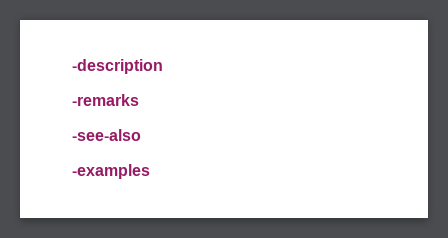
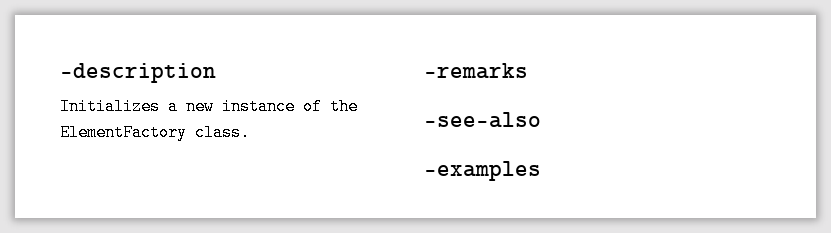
+ Initializes a new instance of the ElementFactory class.

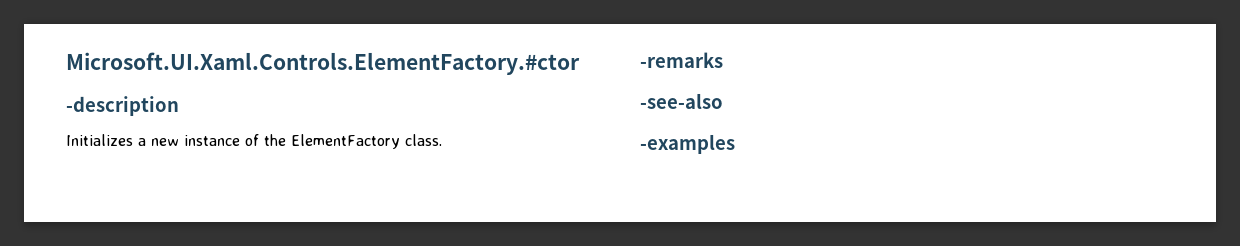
+ Microsoft.UI.Xaml.Controls.ElementFactory.#ctor

